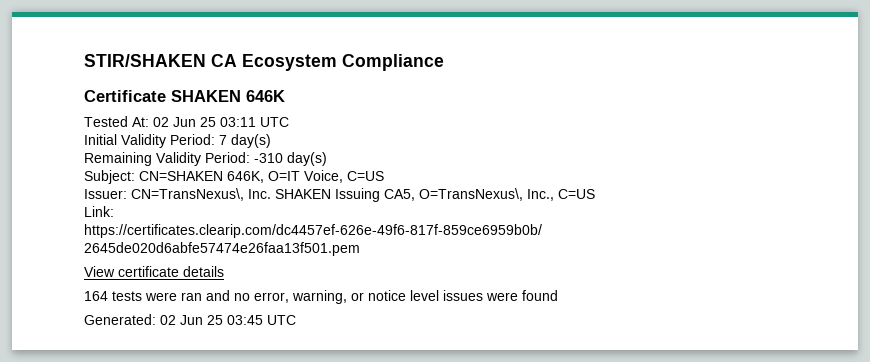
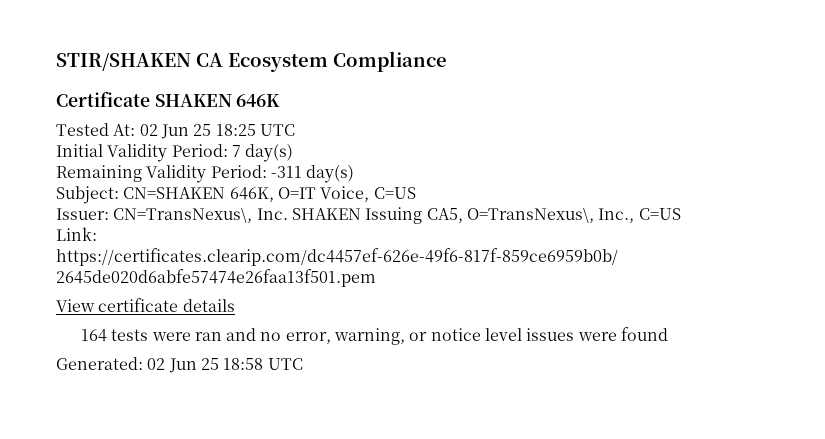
- Tested At: 02 Jun 25 03:11 UTC
+ Tested At: 02 Jun 25 18:25 UTC
- Remaining Validity Period: -310 day(s)
+ Remaining Validity Period: -311 day(s)
- Generated: 02 Jun 25 03:45 UTC
+ Generated: 02 Jun 25 18:58 UTC

